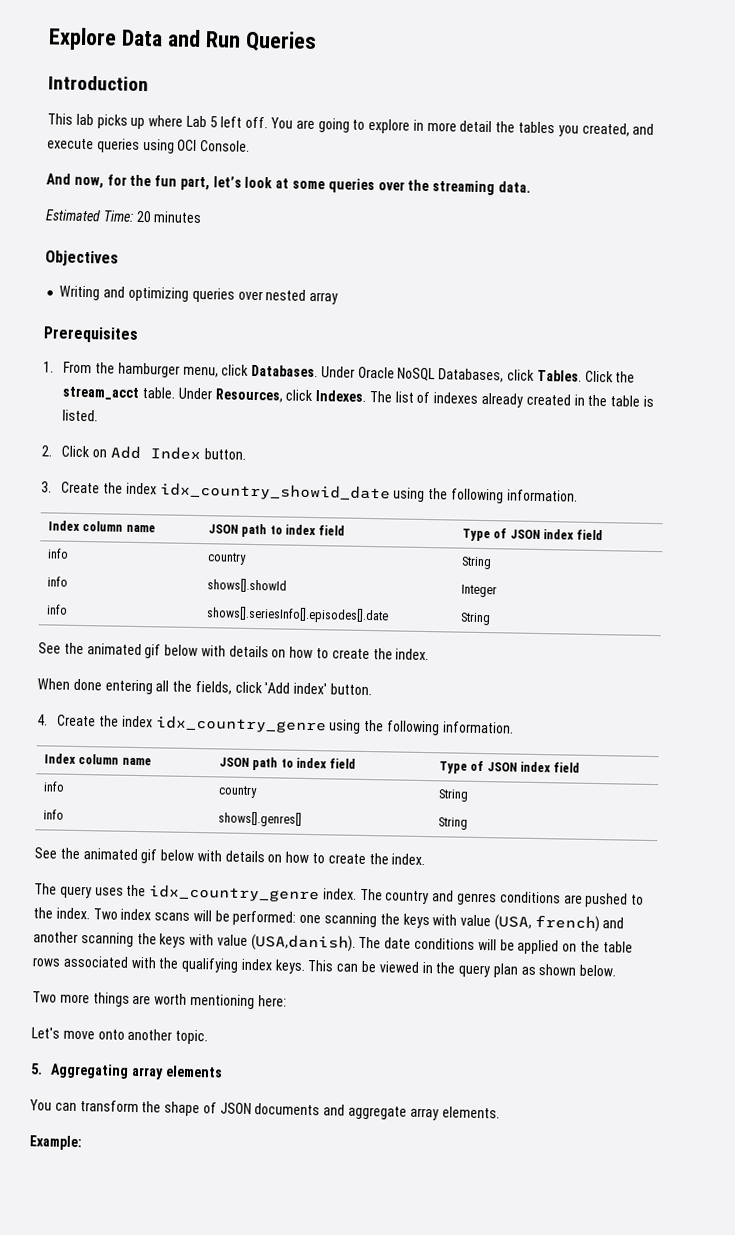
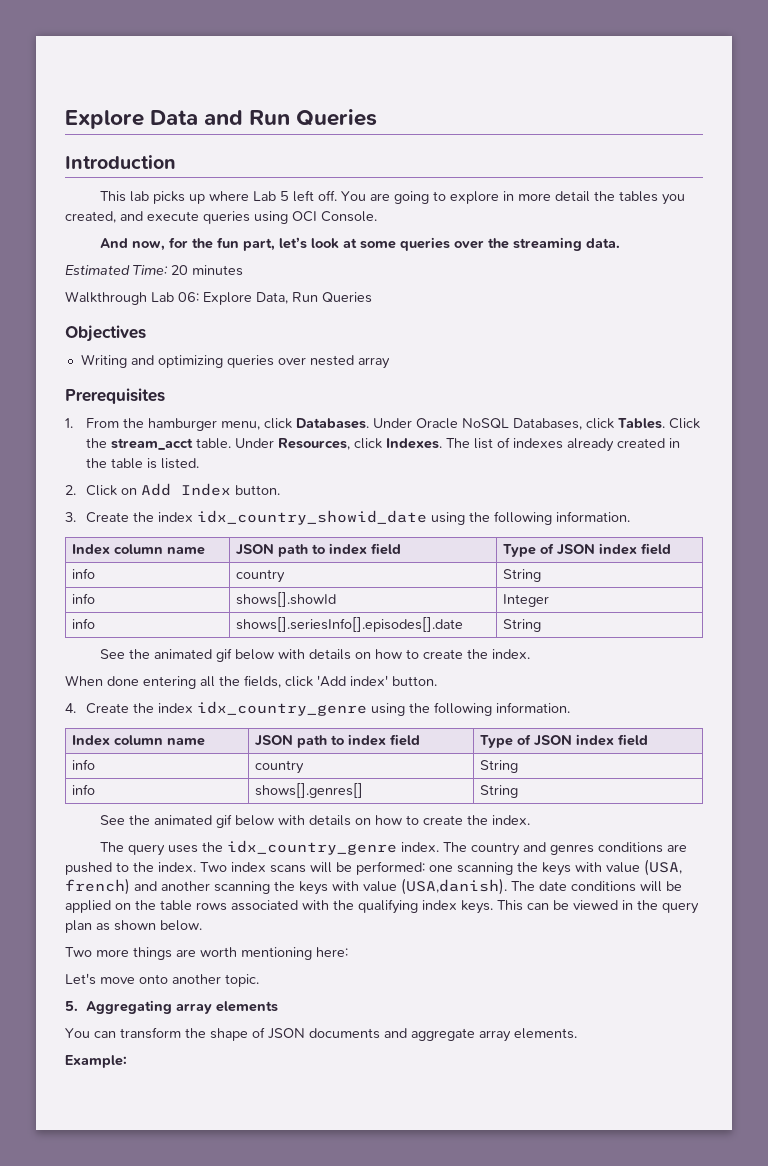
+ Walkthrough Lab 06: Explore Data, Run Queries

